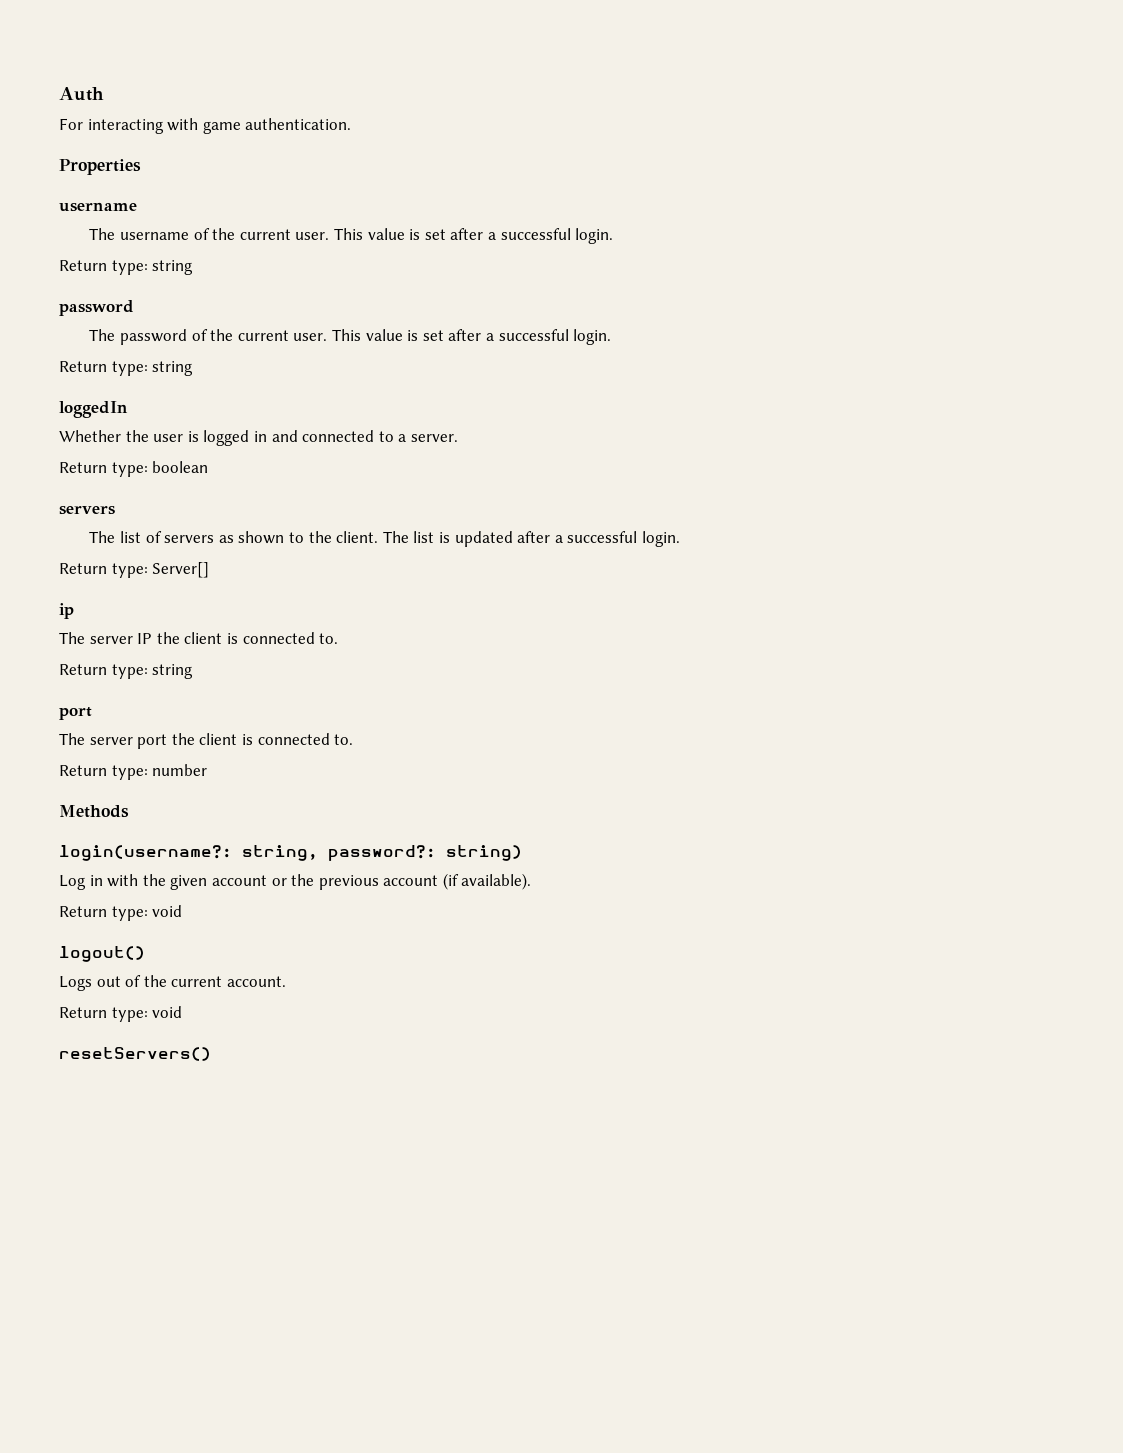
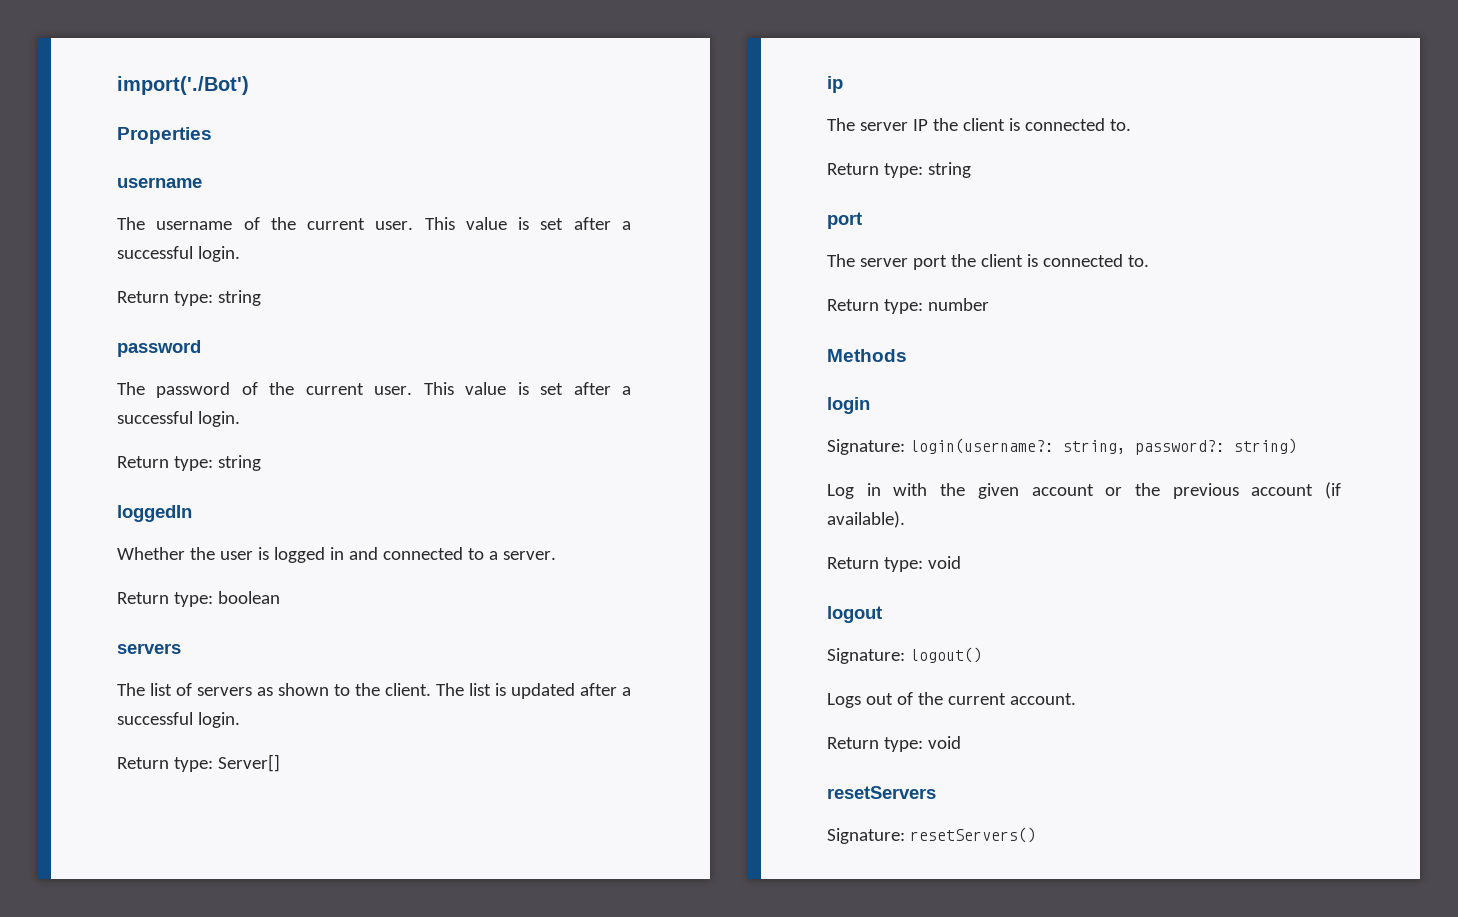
- Auth
- For interacting with game authentication.
+ import('./Bot')
- login(username?: string, password?: string)
+ login
+ Signature: login(username?: string, password?: string)
- logout()
+ logout
+ Signature: logout()
- resetServers()
+ resetServers
+ Signature: resetServers()

